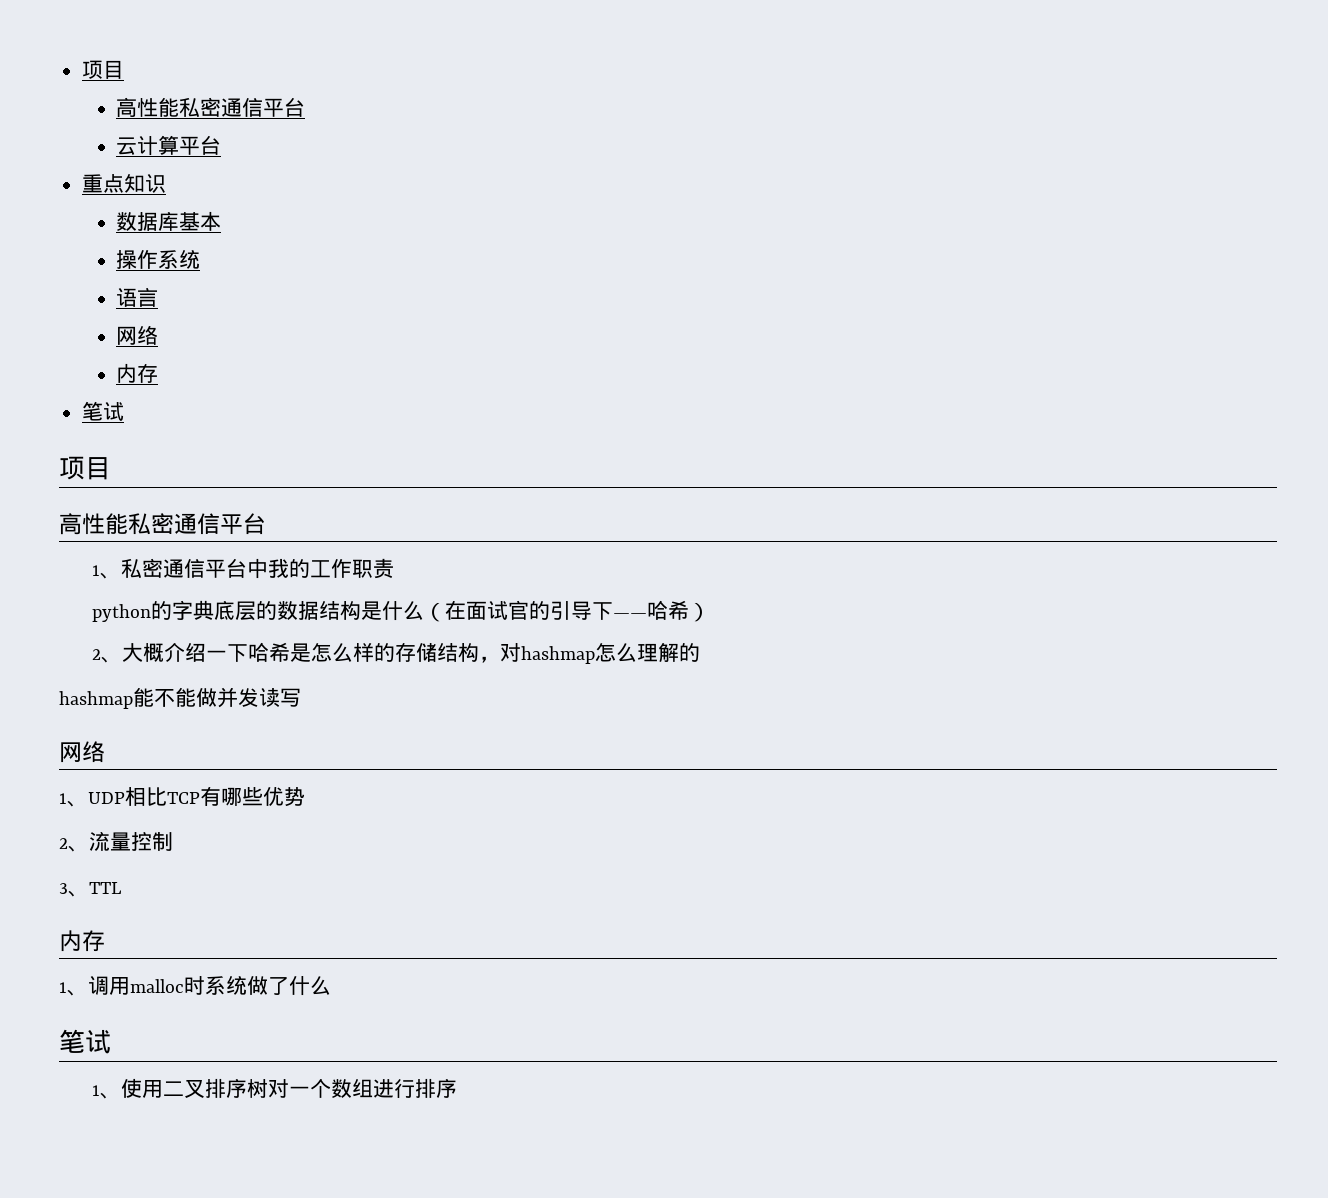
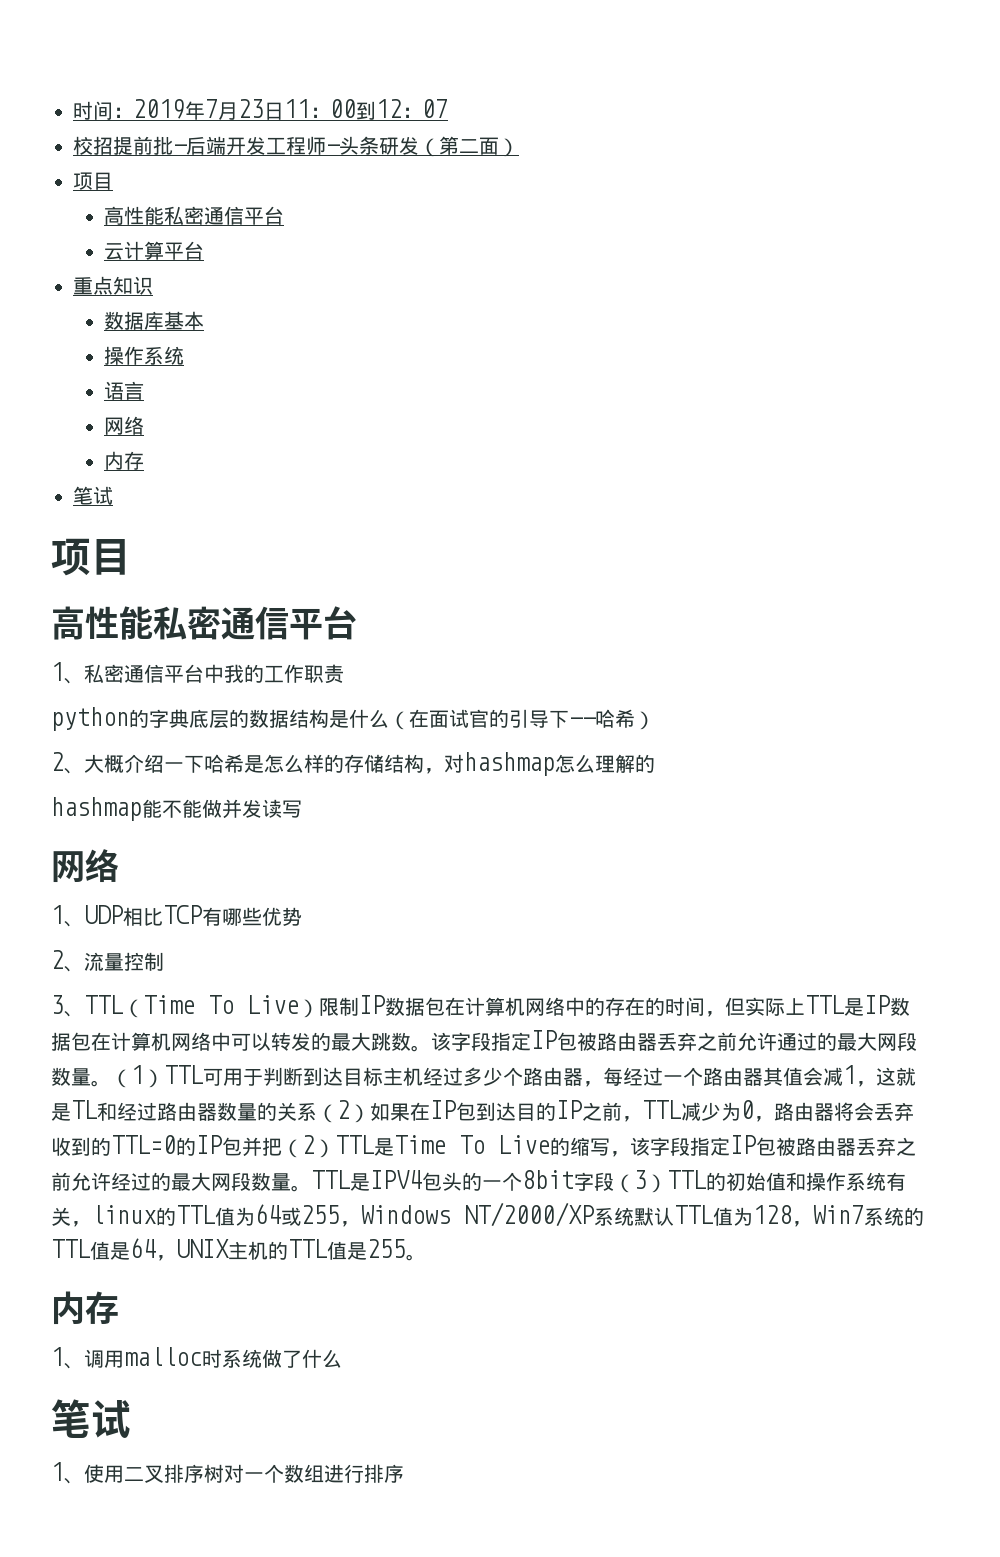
+ 时间：2019年7月23日11：00到12：07
+ 校招提前批-后端开发工程师-头条研发（第二面）
- 3、TTL
+ 3、TTL（Time To Live）限制IP数据包在计算机网络中的存在的时间，但实际上TTL是IP数据包在计算机网络中可以转发的最大跳数。该字段指定IP包被路由器丢弃之前允许通过的最大网段数量。（1）TTL可用于判断到达目标主机经过多少个路由器，每经过一个路由器其值会减1，这就是TL和经过路由器数量的关系（2）如果在IP包到达目的IP之前，TTL减少为0，路由器将会丢弃收到的TTL=0的IP包并把（2）TTL是Time To Live的缩写，该字段指定IP包被路由器丢弃之前允许经过的最大网段数量。TTL是IPV4包头的一个8bit字段（3）TTL的初始值和操作系统有关，linux的TTL值为64或255，Windows NT/2000/XP系统默认TTL值为128，Win7系统的TTL值是64，UNIX主机的TTL值是255。

